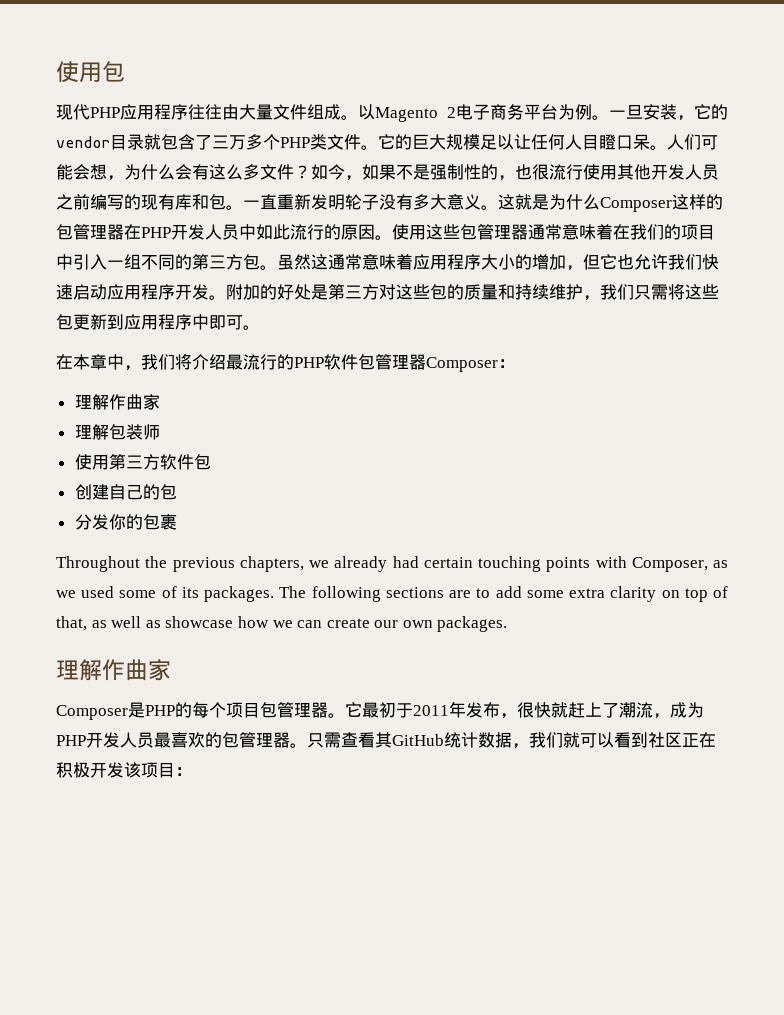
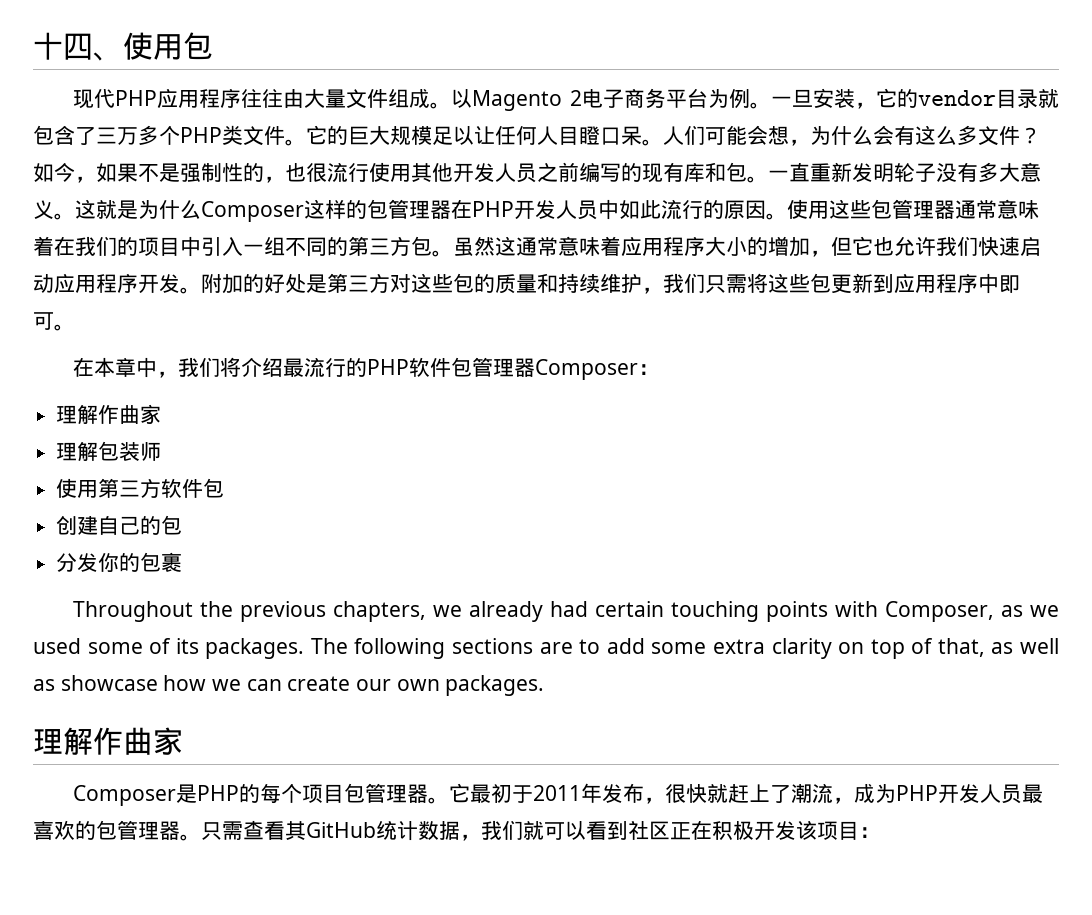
- 使用包
+ 十四、使用包

